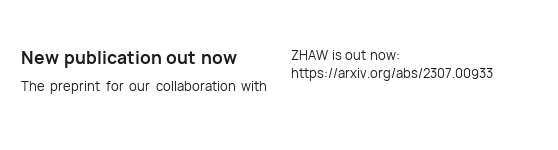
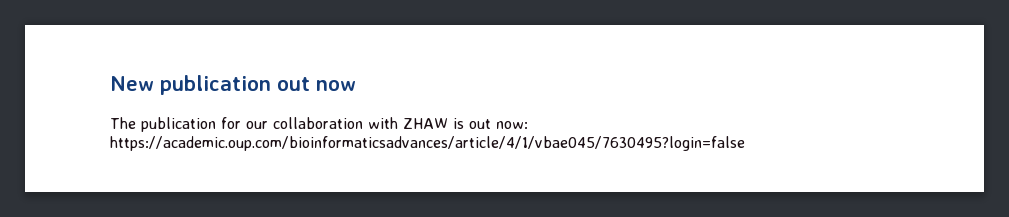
- The preprint for our collaboration with ZHAW is out now: https://arxiv.org/abs/2307.00933
+ The publication for our collaboration with ZHAW is out now: https://academic.oup.com/bioinformaticsadvances/article/4/1/vbae045/7630495?login=false

